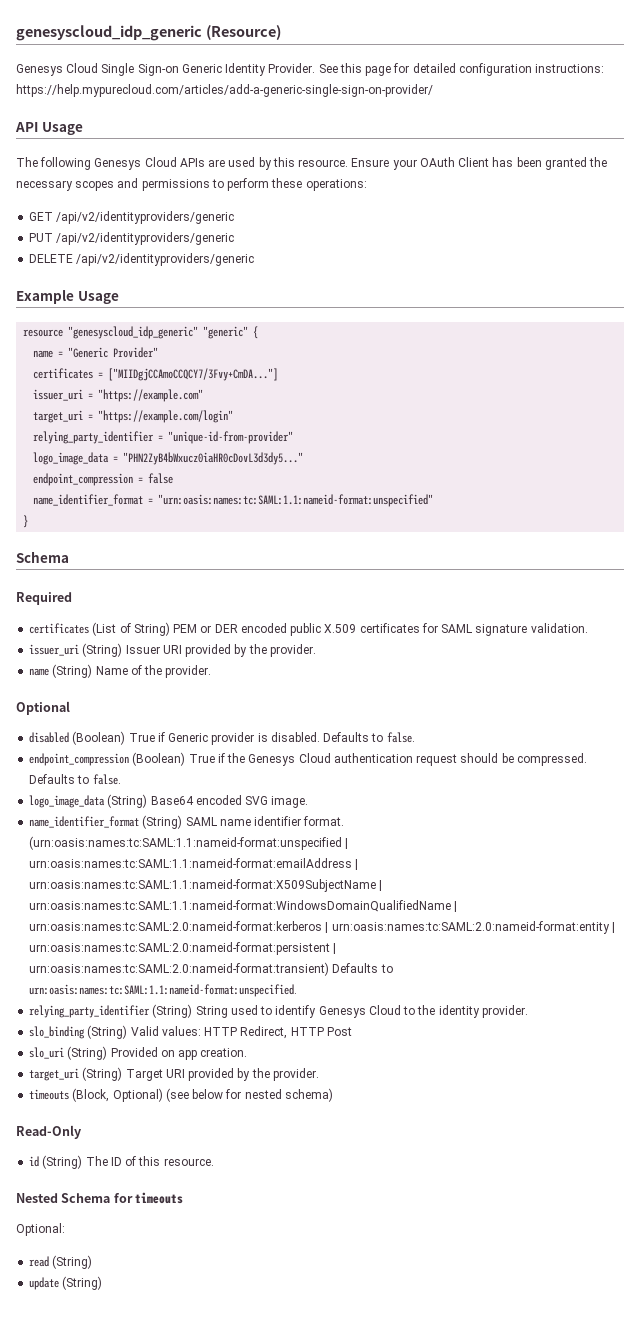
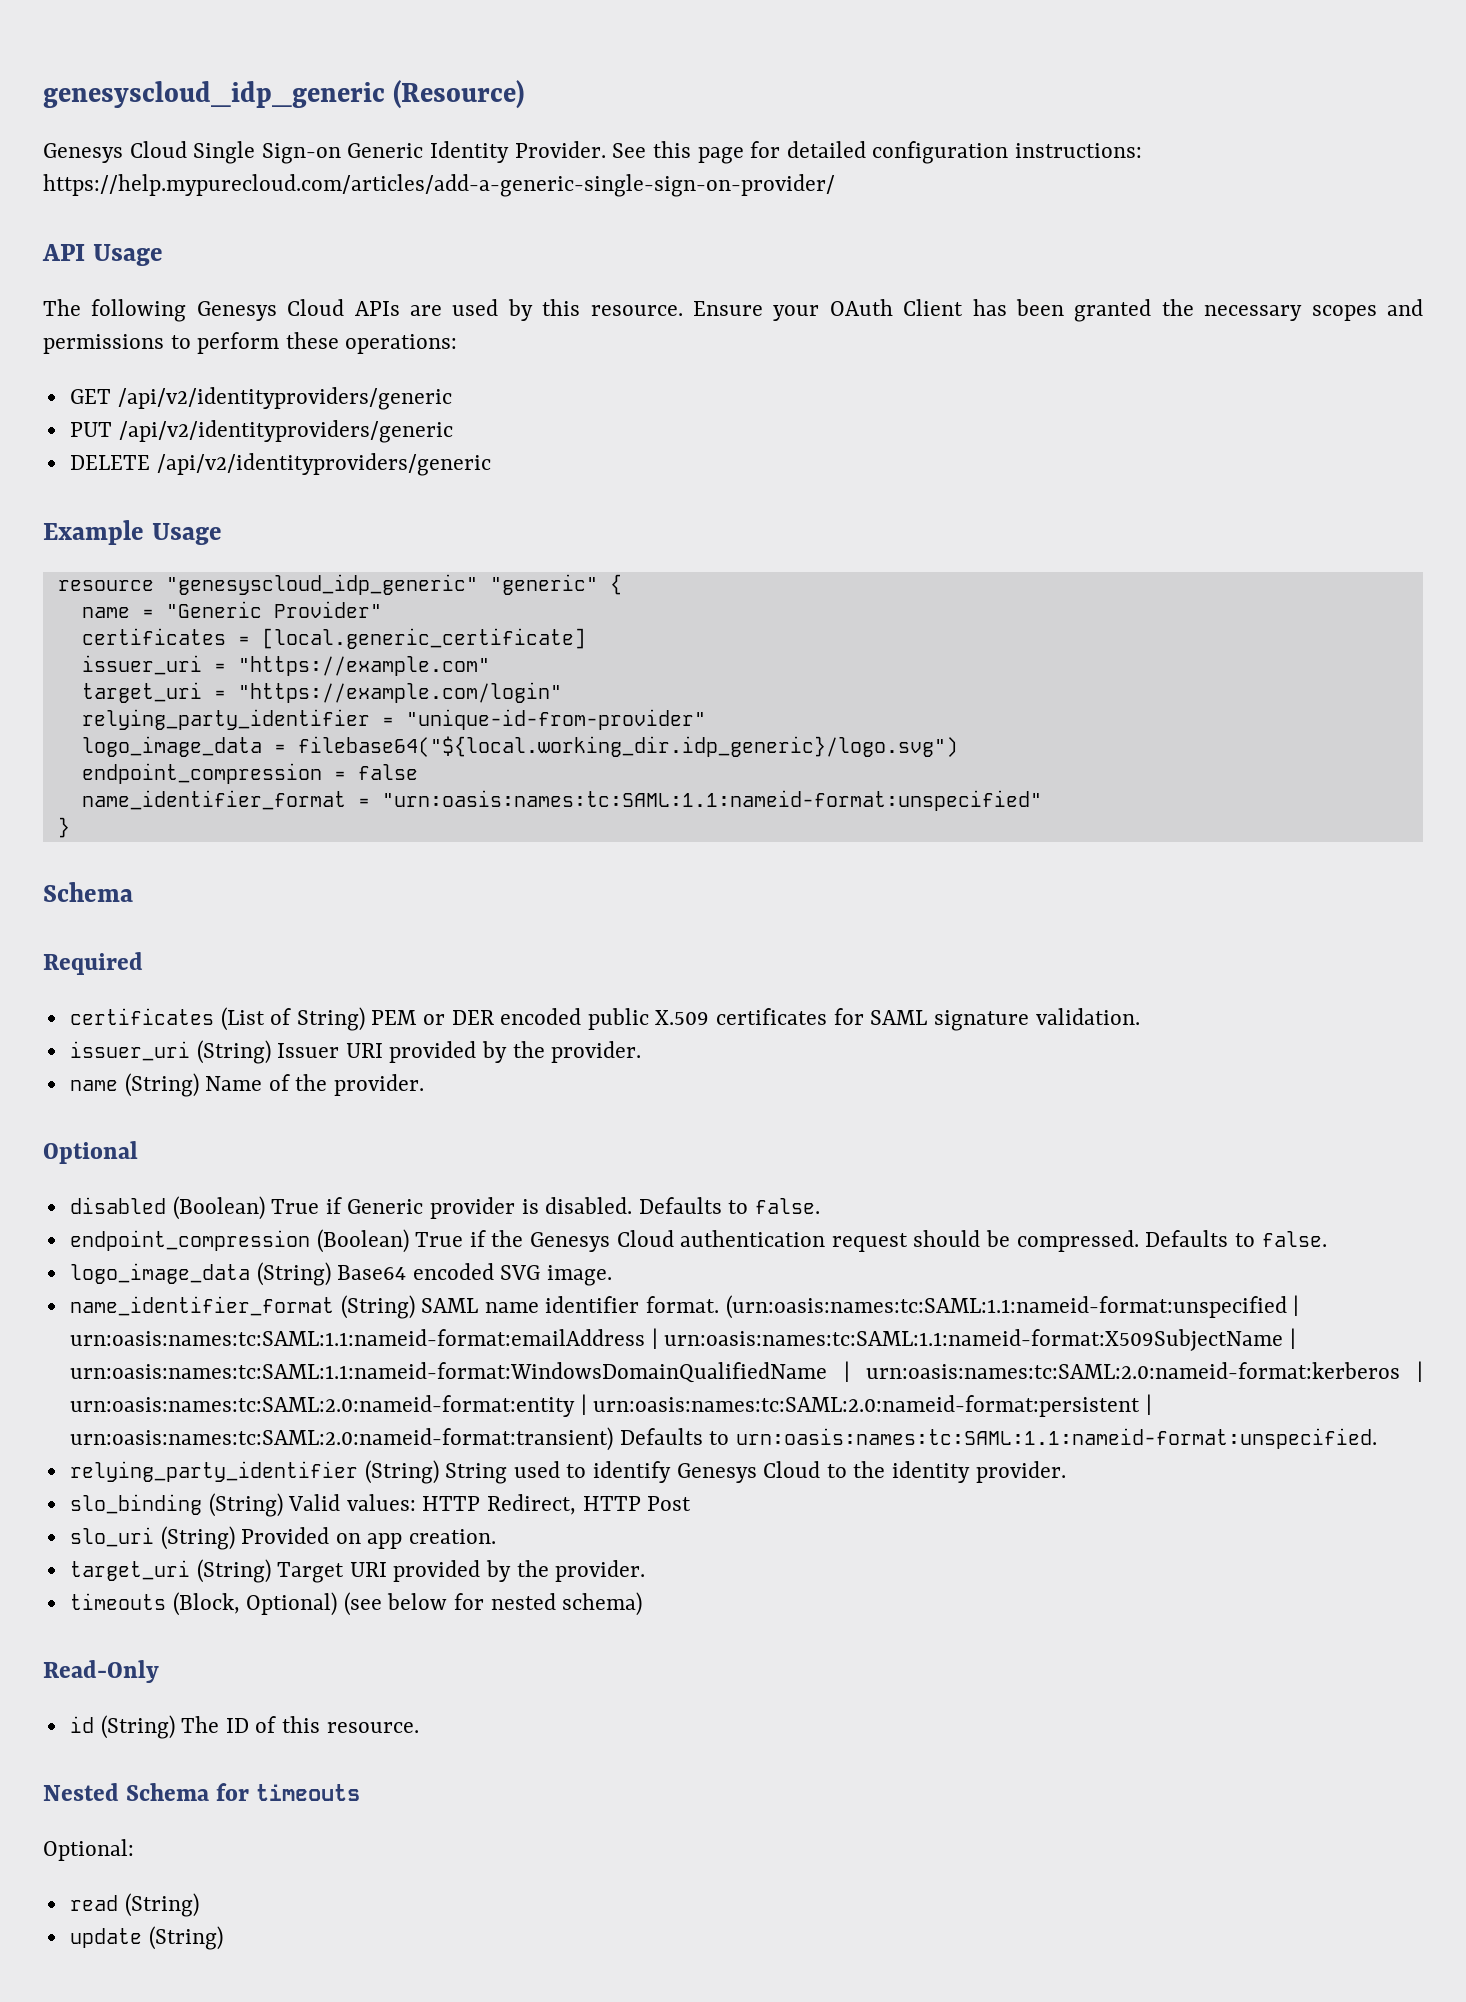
- certificates = ["MIIDgjCCAmoCCQCY7/3Fvy+CmDA..."]
+ certificates = [local.generic_certificate]
- logo_image_data = "PHN2ZyB4bWxucz0iaHR0cDovL3d3dy5..."
+ logo_image_data = filebase64("${local.working_dir.idp_generic}/logo.svg")

